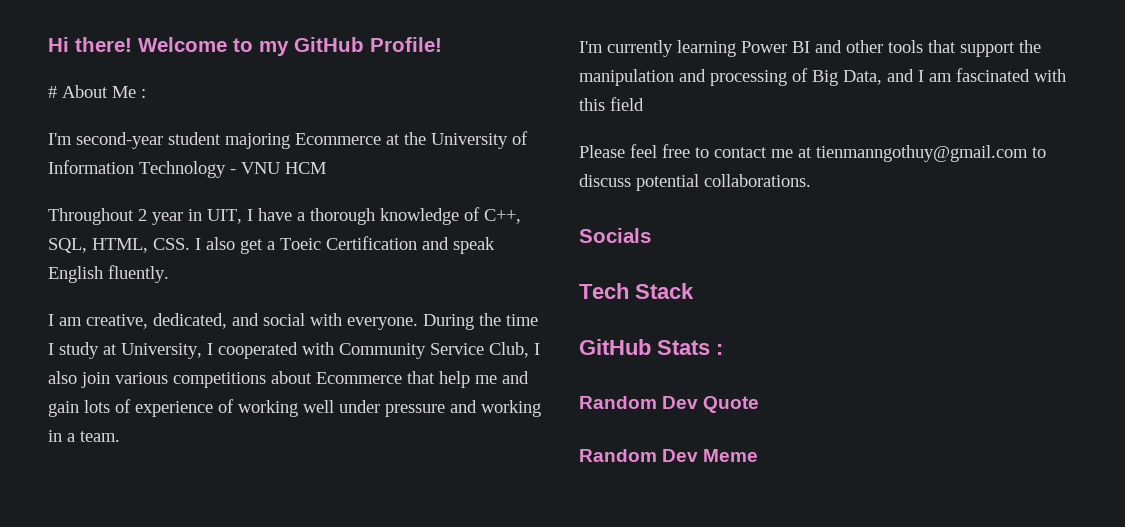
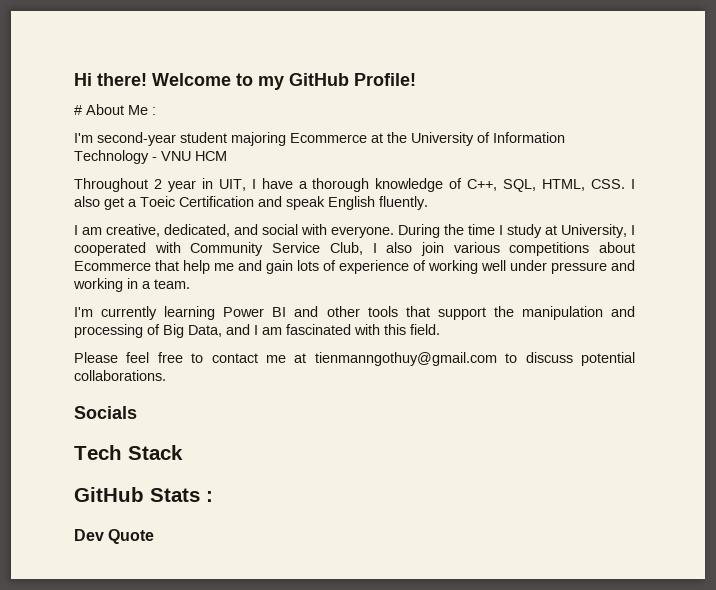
- I'm currently learning Power BI and other tools that support the manipulation and processing of Big Data, and I am fascinated with this field
+ I'm currently learning Power BI and other tools that support the manipulation and processing of Big Data, and I am fascinated with this field.
- Random Dev Quote
+ Dev Quote
- Random Dev Meme

